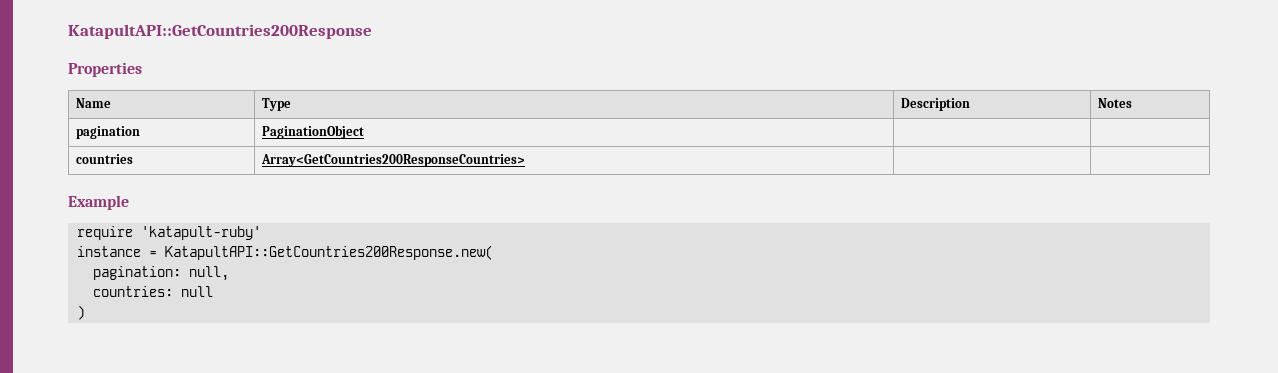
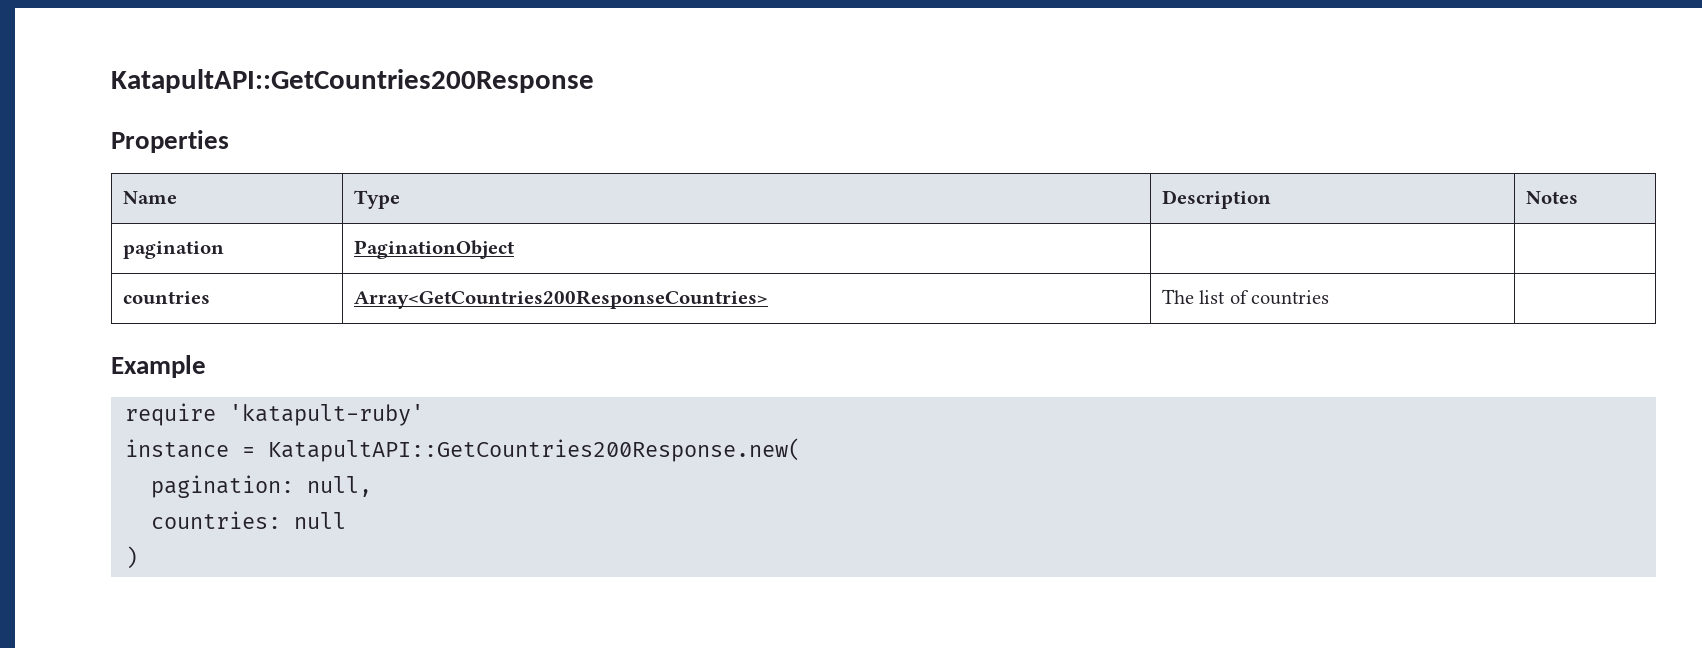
- countries | Array<GetCountries200ResponseCountries> | |
+ countries | Array<GetCountries200ResponseCountries> | The list of countries |

